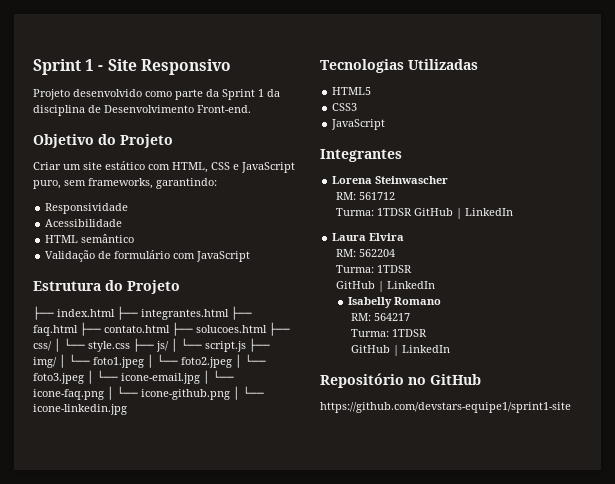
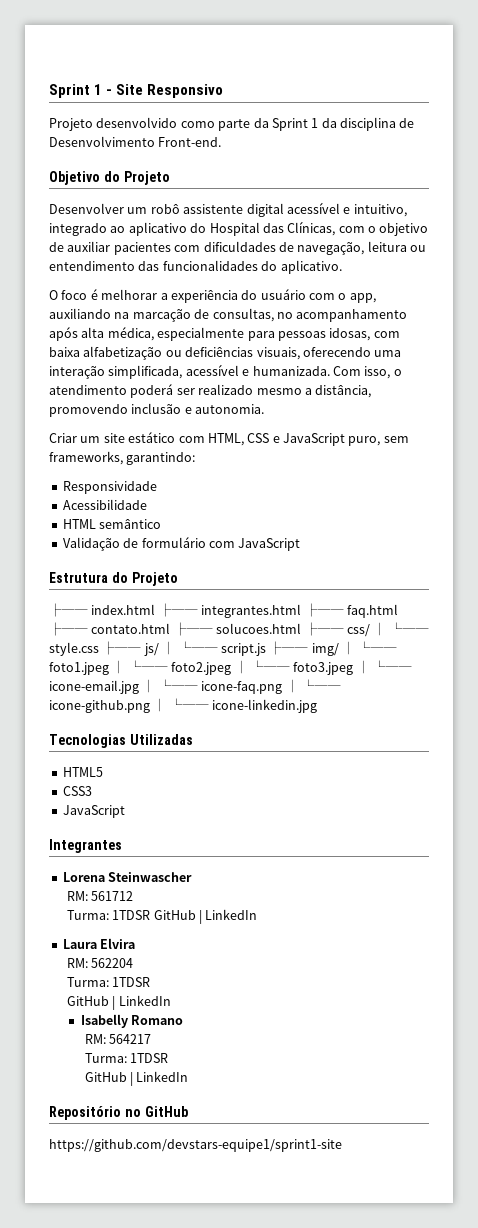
+ Desenvolver um robô assistente digital acessível e intuitivo, integrado ao aplicativo do Hospital das Clínicas, com o objetivo de auxiliar pacientes com dificuldades de navegação, leitura ou entendimento das funcionalidades do aplicativo.
+ O foco é melhorar a experiência do usuário com o app, auxiliando na marcação de consultas, no acompanhamento após alta médica, especialmente para pessoas idosas, com baixa alfabetização ou deficiências visuais, oferecendo uma interação simplificada, acessível e humanizada. Com isso, o atendimento poderá ser realizado mesmo a distância, promovendo inclusão e autonomia.

